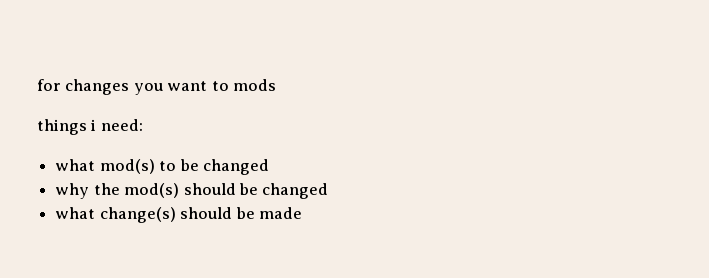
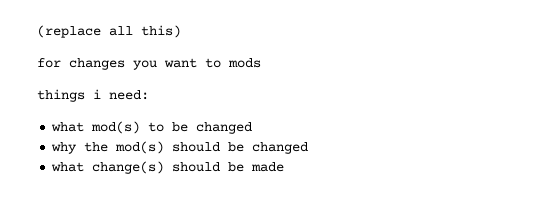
+ (replace all this)

